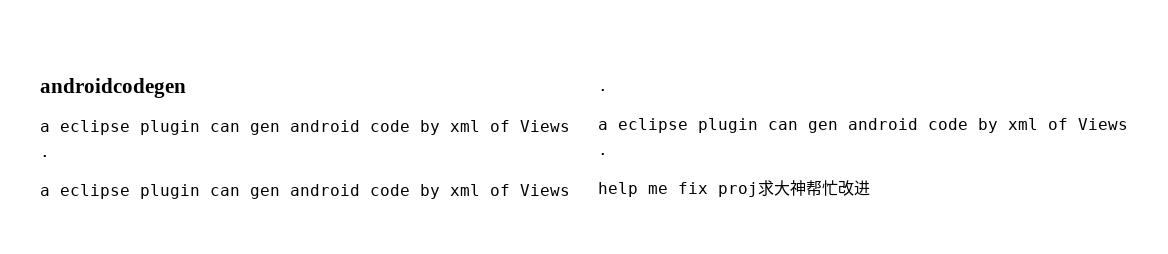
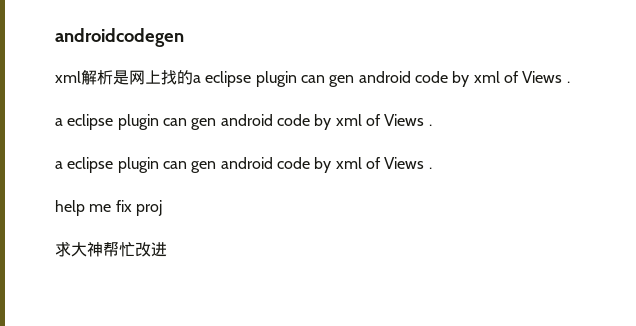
  androidcodegen
- a eclipse plugin can gen android code by xml of Views .
+ xml解析是网上找的a eclipse plugin can gen android code by xml of Views .
- help me fix proj求大神帮忙改进
+ help me fix proj
+ 求大神帮忙改进

